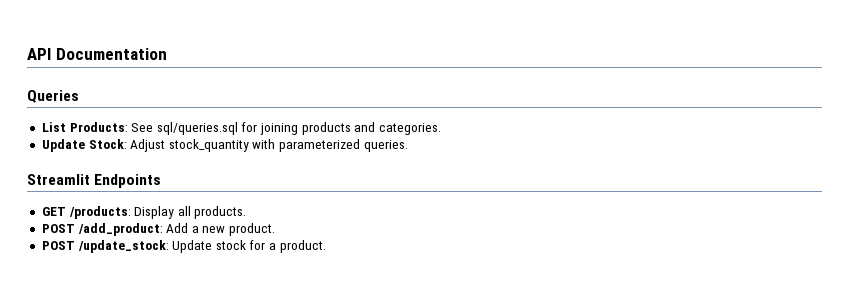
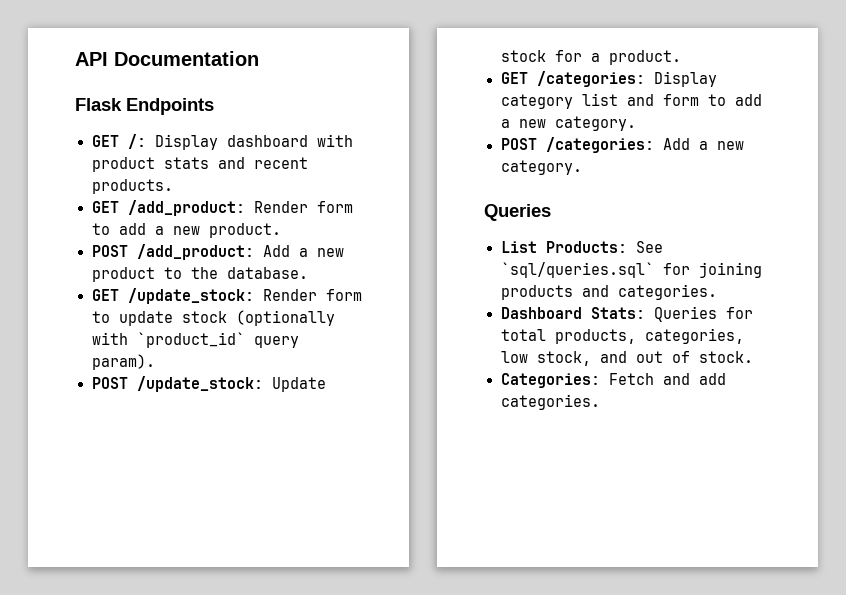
- Queries
- List Products: See sql/queries.sql for joining products and categories.
- Update Stock: Adjust stock_quantity with parameterized queries.
- Streamlit Endpoints
- GET /products: Display all products.
+ Flask Endpoints
+ GET /: Display dashboard with product stats and recent products.
+ GET /add_product: Render form to add a new product.
- POST /add_product: Add a new product.
+ POST /add_product: Add a new product to the database.
+ GET /update_stock: Render form to update stock (optionally with `product_id` query param).
+ GET /categories: Display category list and form to add a new category.
+ POST /categories: Add a new category.
+ Queries
+ List Products: See `sql/queries.sql` for joining products and categories.
+ Dashboard Stats: Queries for total products, categories, low stock, and out of stock.
+ Categories: Fetch and add categories.

